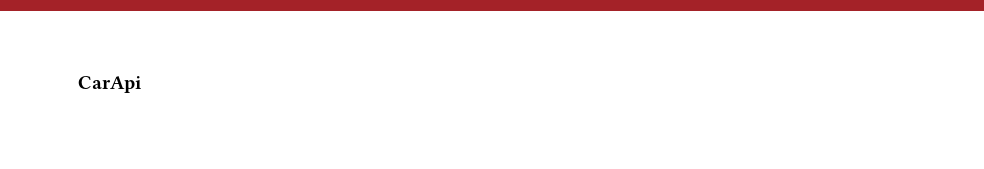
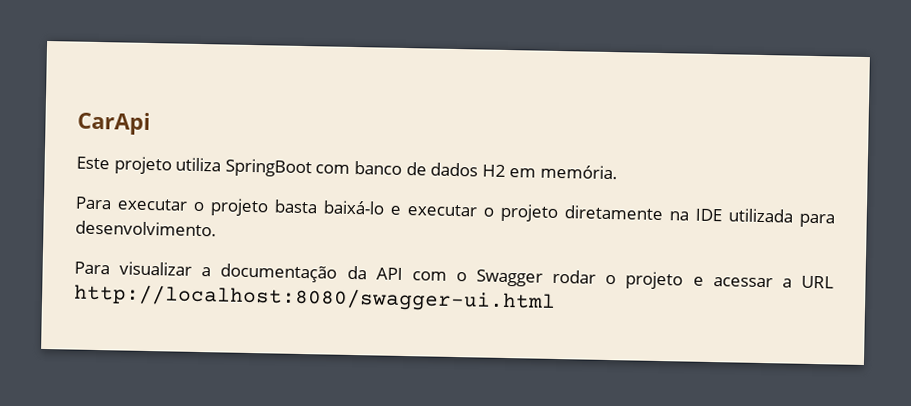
+ Este projeto utiliza SpringBoot com banco de dados H2 em memória.
+ Para executar o projeto basta baixá-lo e executar o projeto diretamente na IDE utilizada para desenvolvimento.
+ Para visualizar a documentação da API com o Swagger rodar o projeto e acessar a URL http://localhost:8080/swagger-ui.html

